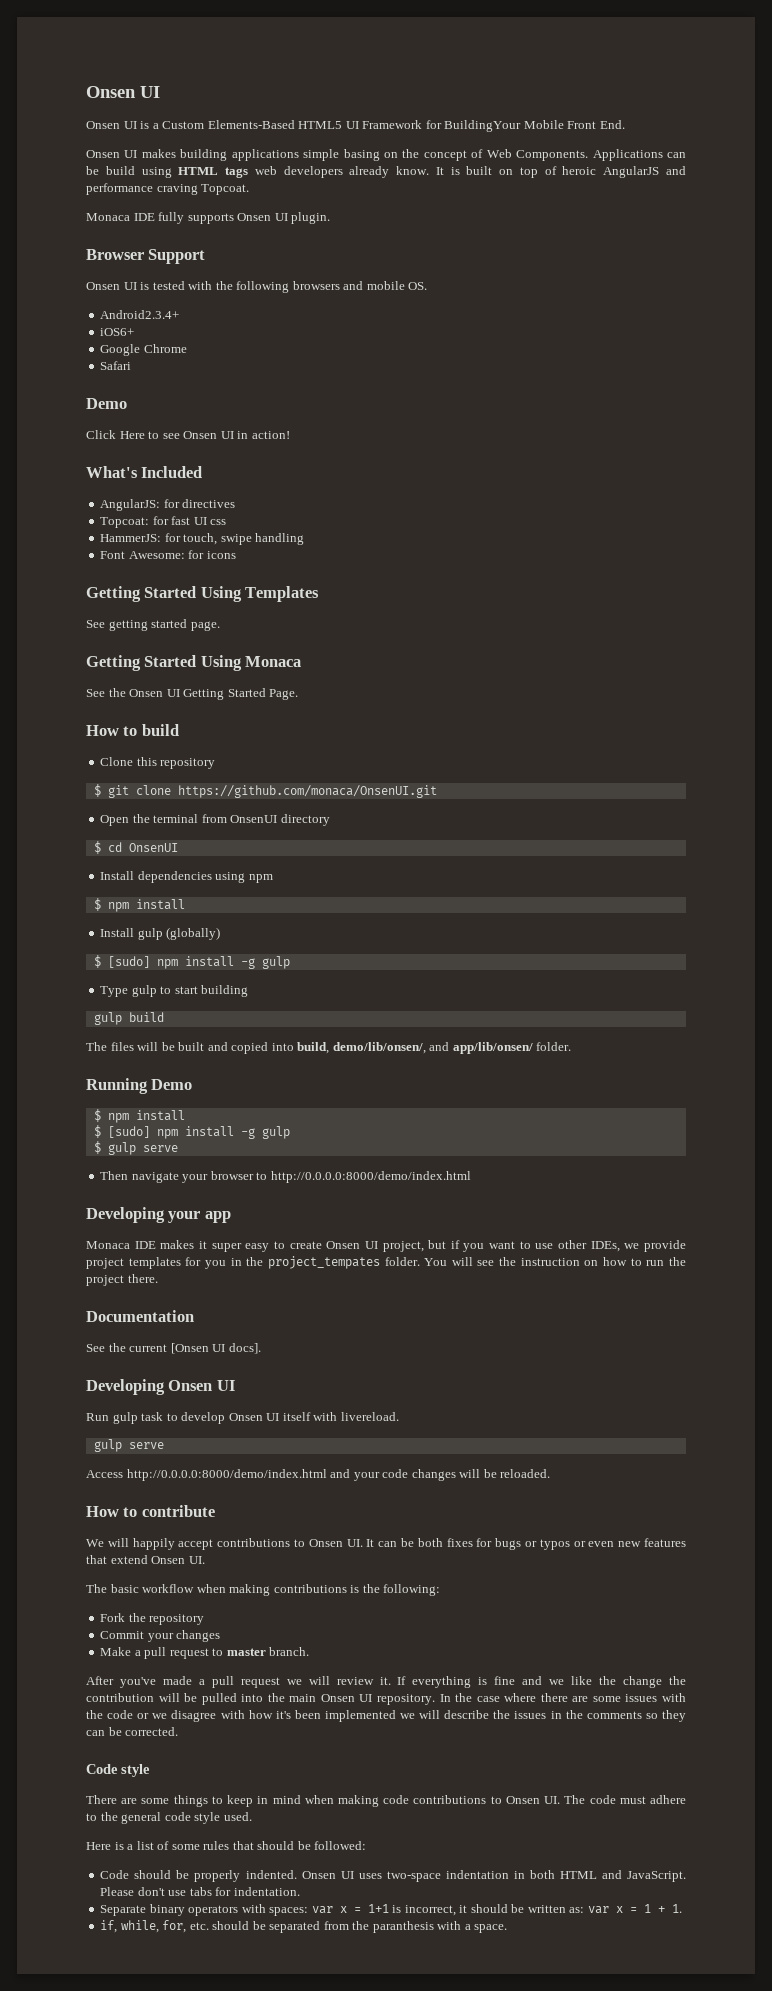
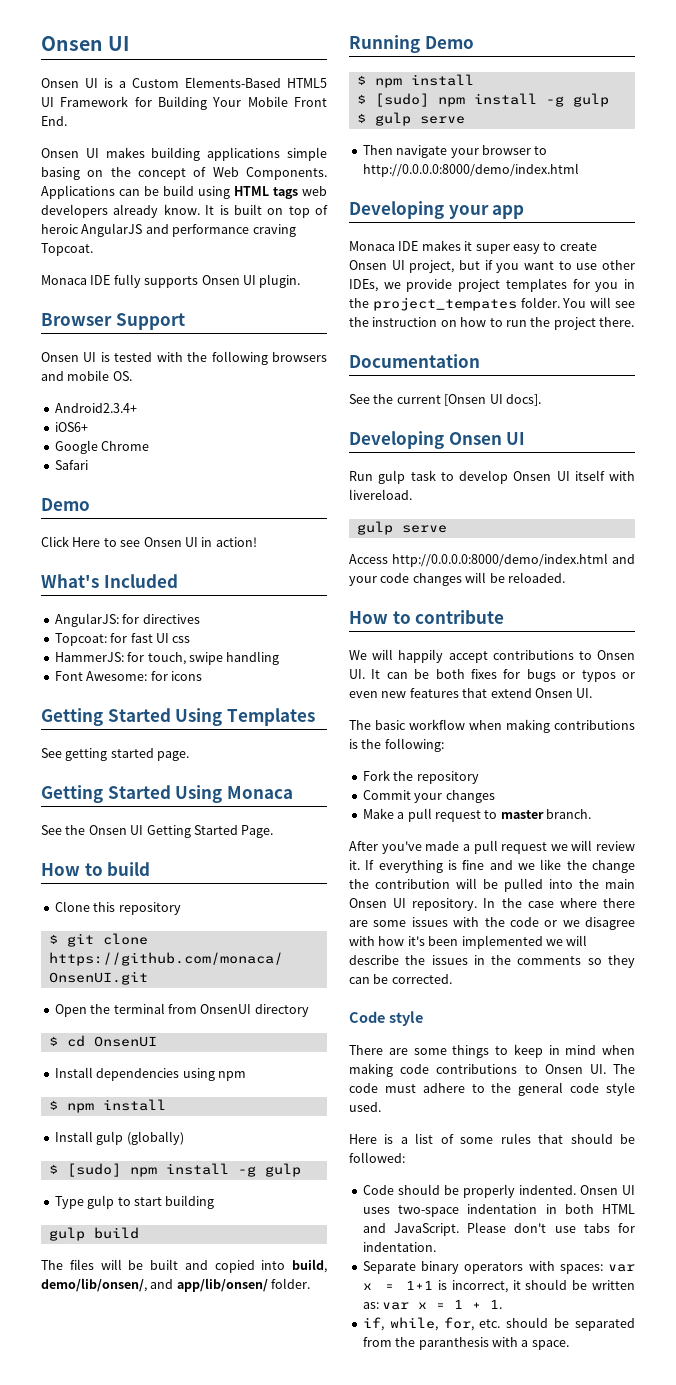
- Onsen UI is a Custom Elements-Based HTML5 UI Framework for BuildingYour Mobile Front End.
+ Onsen UI is a Custom Elements-Based HTML5 UI Framework for Building Your Mobile Front End.

